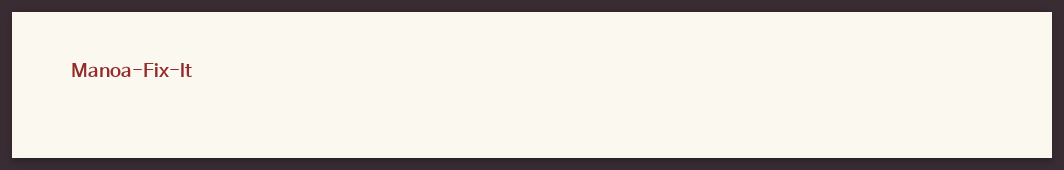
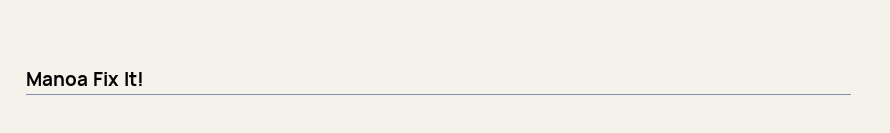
- Manoa-Fix-It
+ Manoa Fix It!

